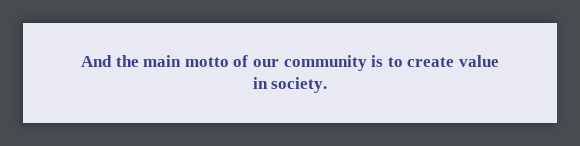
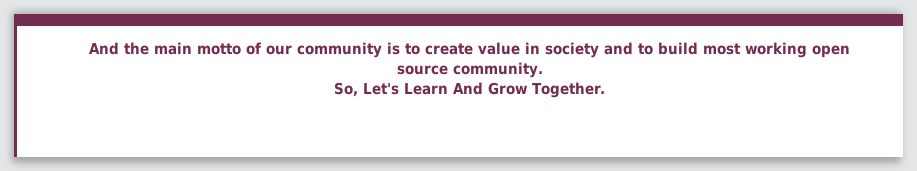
- And the main motto of our community is to create value in society.
+ And the main motto of our community is to create value in society and to build most working open source community.
+ So, Let's Learn And Grow Together.

